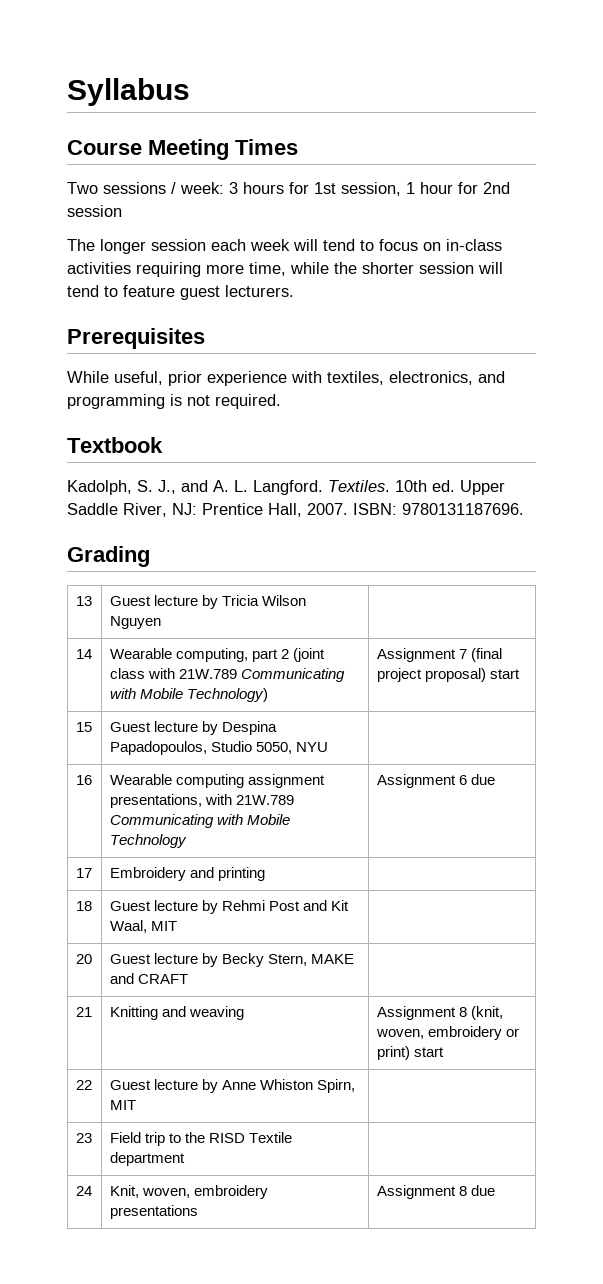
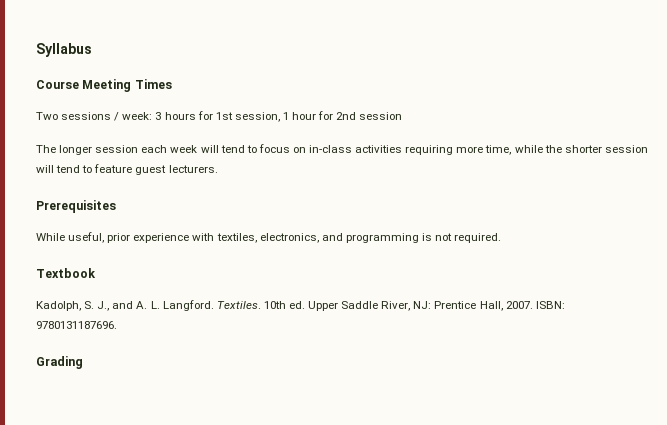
- 13 | Guest lecture by Tricia Wilson Nguyen |
- 14 | Wearable computing, part 2 (joint class with 21W.789 Communicating with Mobile Technology) | Assignment 7 (final project proposal) start
- 15 | Guest lecture by Despina Papadopoulos, Studio 5050, NYU |
- 16 | Wearable computing assignment presentations, with 21W.789 Communicating with Mobile Technology | Assignment 6 due
- 17 | Embroidery and printing |
- 18 | Guest lecture by Rehmi Post and Kit Waal, MIT |
- 20 | Guest lecture by Becky Stern, MAKE and CRAFT |
- 21 | Knitting and weaving | Assignment 8 (knit, woven, embroidery or print) start
- 22 | Guest lecture by Anne Whiston Spirn, MIT |
- 23 | Field trip to the RISD Textile department |
- 24 | Knit, woven, embroidery presentations | Assignment 8 due

